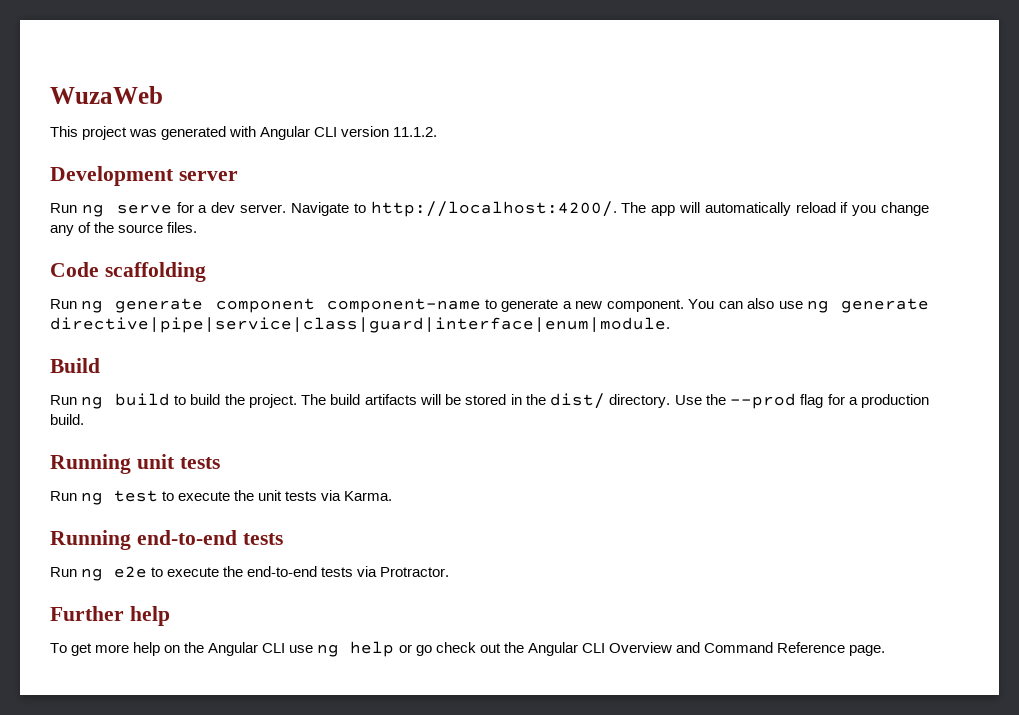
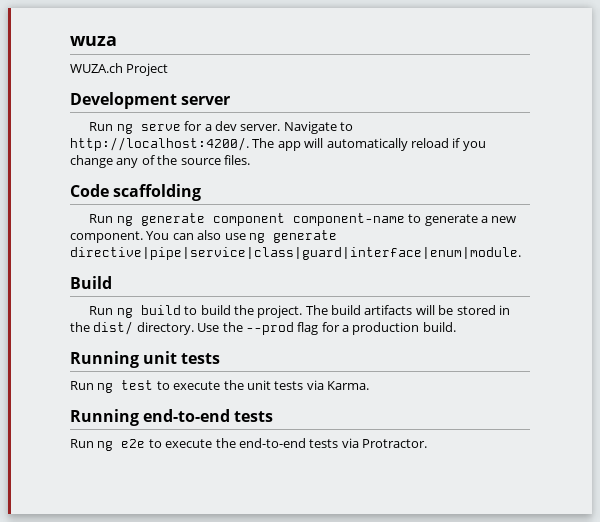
- WuzaWeb
- This project was generated with Angular CLI version 11.1.2.
+ wuza
+ WUZA.ch Project
- Further help
- To get more help on the Angular CLI use ng help or go check out the Angular CLI Overview and Command Reference page.

